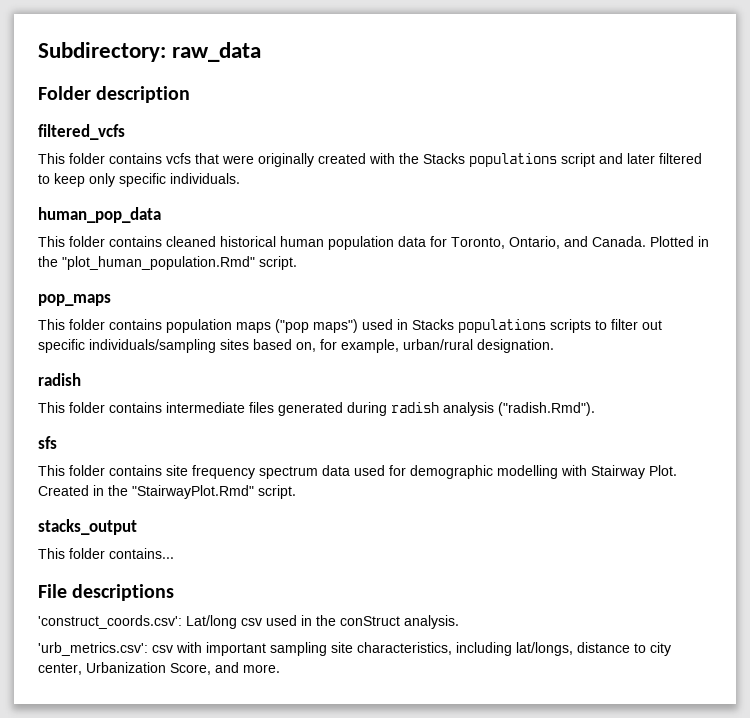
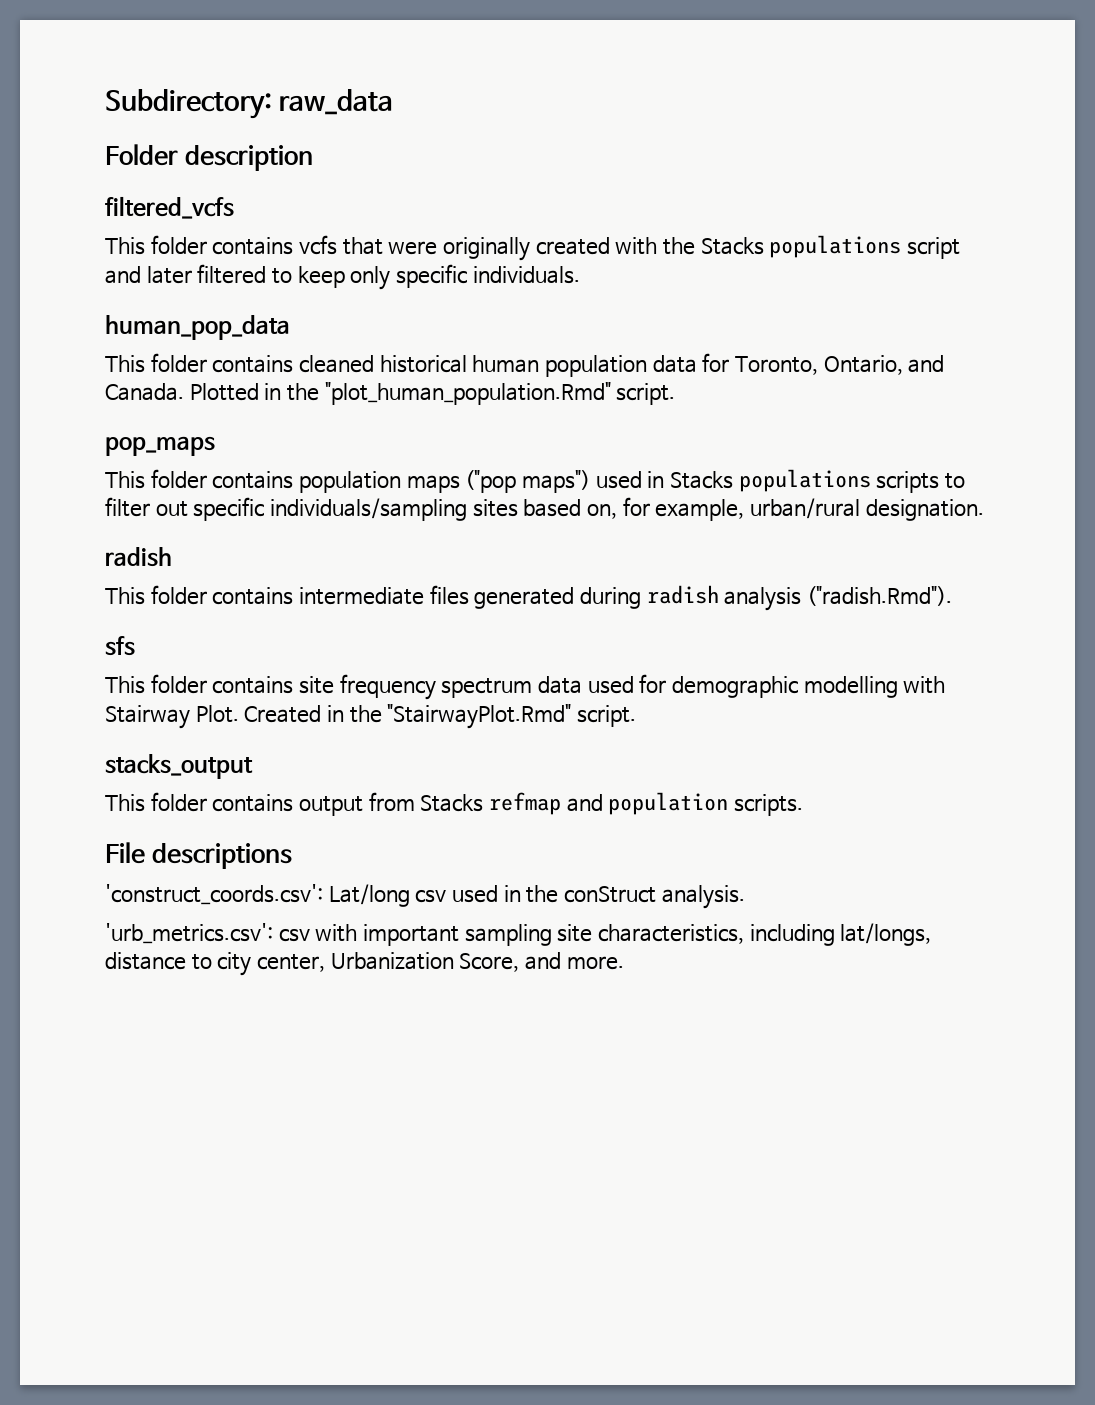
- This folder contains...
+ This folder contains output from Stacks refmap and population scripts.

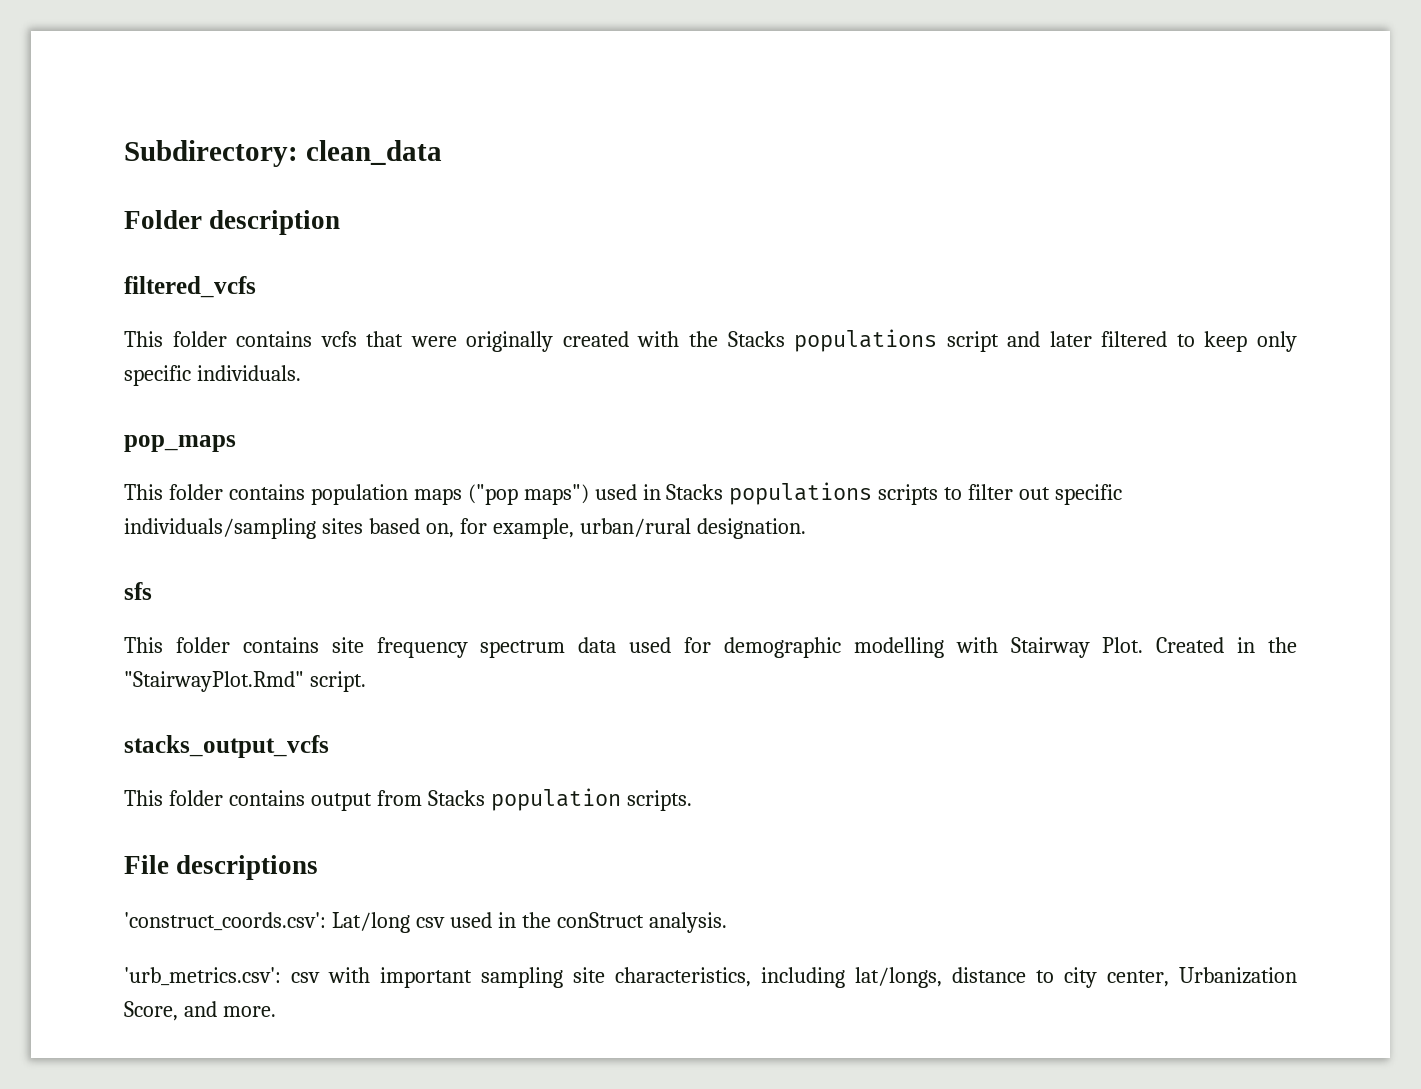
- Subdirectory: raw_data
+ Subdirectory: clean_data
- human_pop_data
- This folder contains cleaned historical human population data for Toronto, Ontario, and Canada. Plotted in the "plot_human_population.Rmd" script.
  This folder contains population maps ("pop maps") used in Stacks populations scripts to filter out specific individuals/sampling sites based on, for example, urban/rural designation.
- radish
- This folder contains intermediate files generated during radish analysis ("radish.Rmd").
- stacks_output
+ stacks_output_vcfs
- This folder contains output from Stacks refmap and population scripts.
+ This folder contains output from Stacks population scripts.

